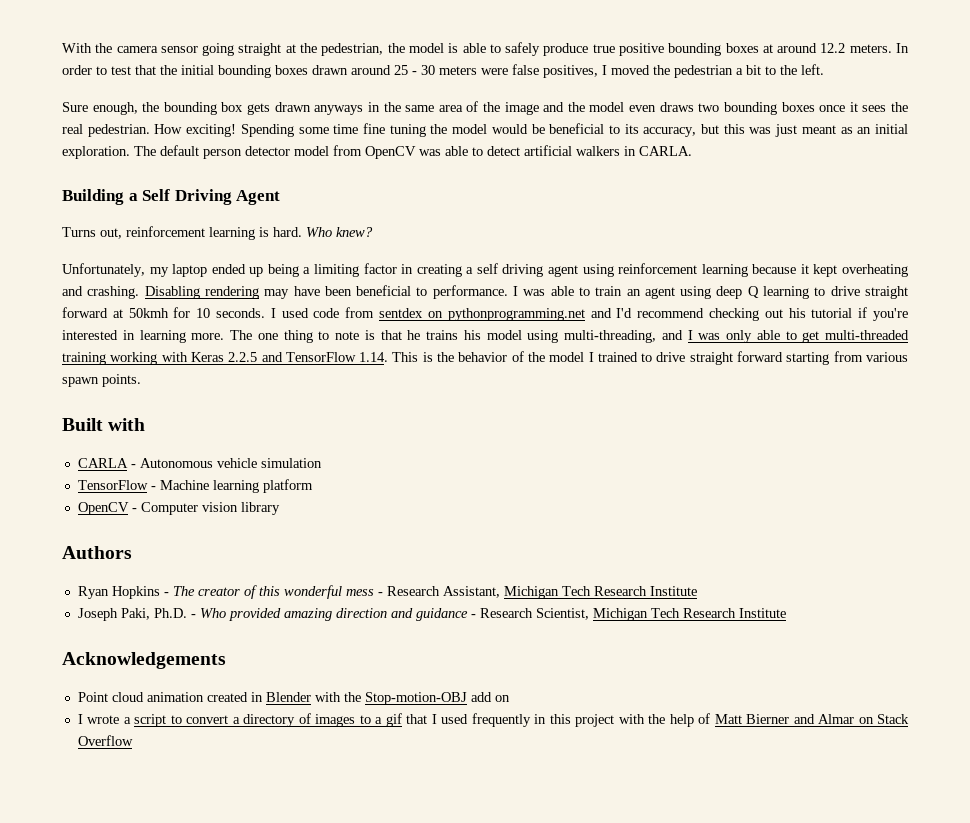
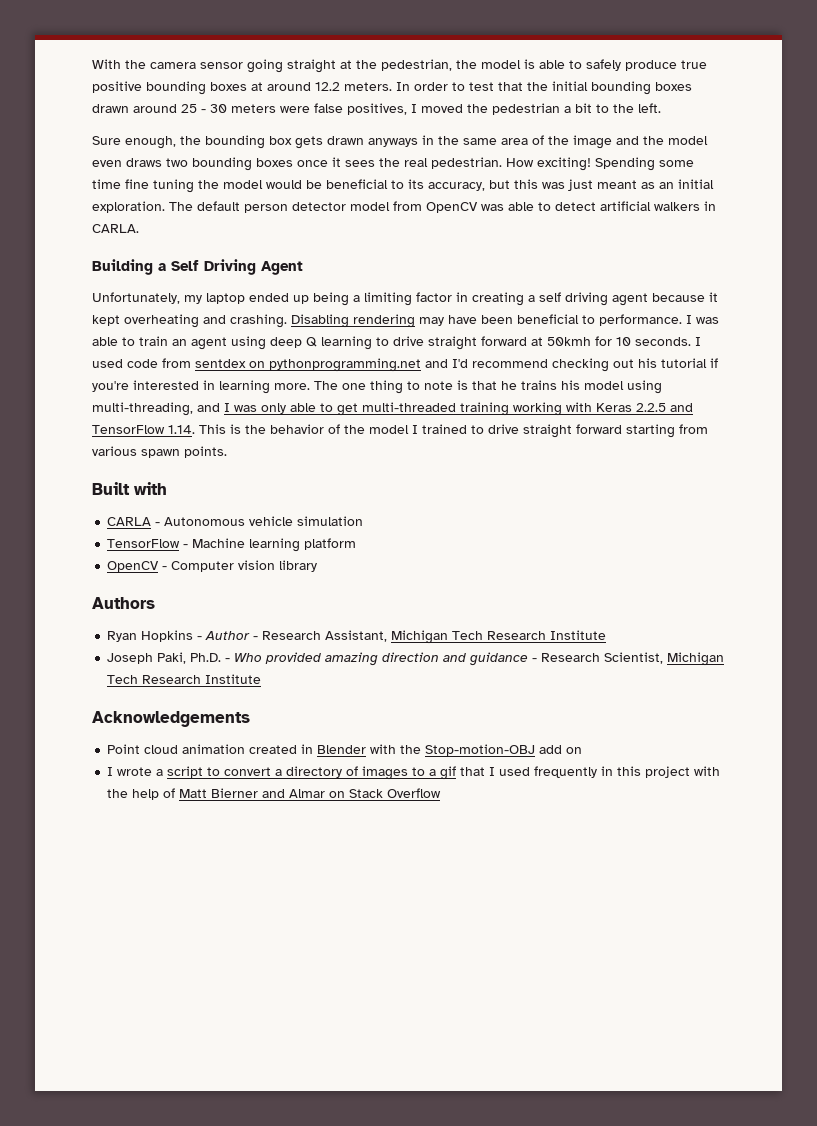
- Turns out, reinforcement learning is hard. Who knew?
- Unfortunately, my laptop ended up being a limiting factor in creating a self driving agent using reinforcement learning because it kept overheating and crashing.
+ Unfortunately, my laptop ended up being a limiting factor in creating a self driving agent because it kept overheating and crashing.
- Ryan Hopkins - The creator of this wonderful mess - Research Assistant, Michigan Tech Research Institute
+ Ryan Hopkins - Author - Research Assistant, Michigan Tech Research Institute

